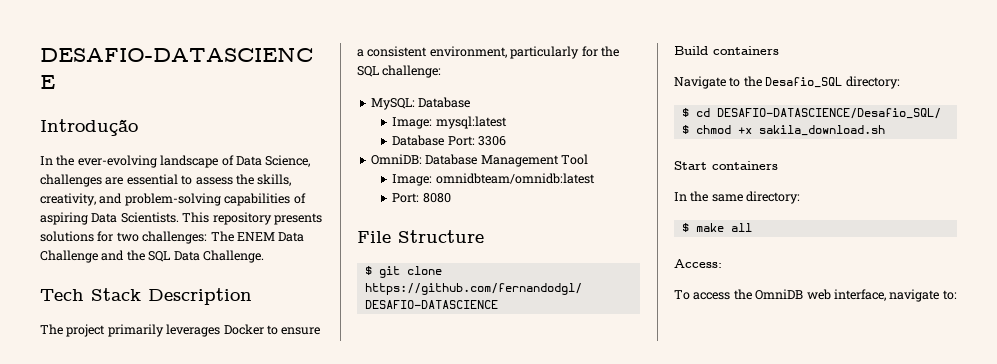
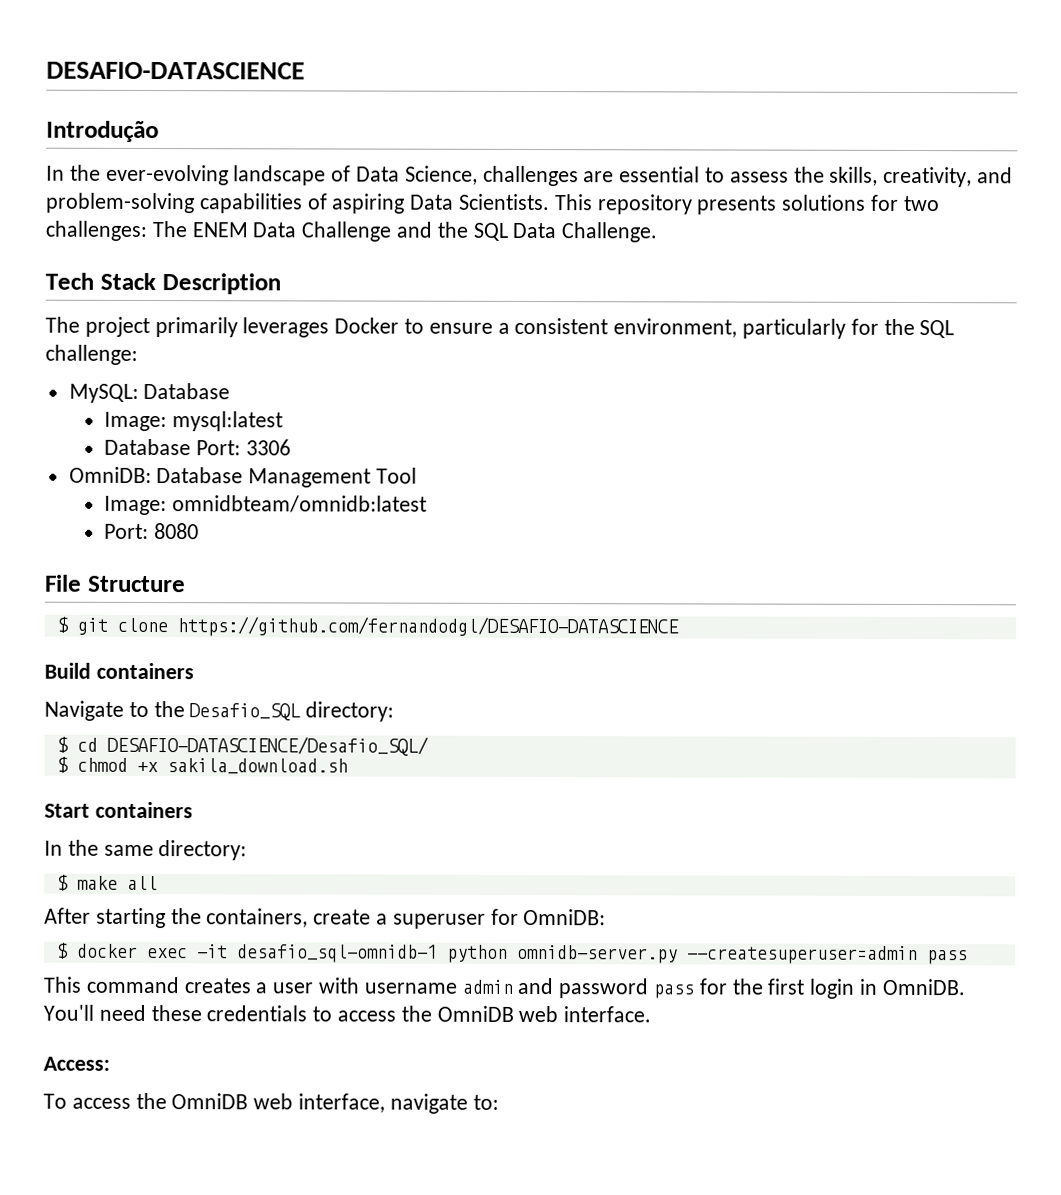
+ After starting the containers, create a superuser for OmniDB:
+ $ docker exec -it desafio_sql-omnidb-1 python omnidb-server.py --createsuperuser=admin pass
+ This command creates a user with username admin and password pass for the first login in OmniDB. You'll need these credentials to access the OmniDB web interface.

